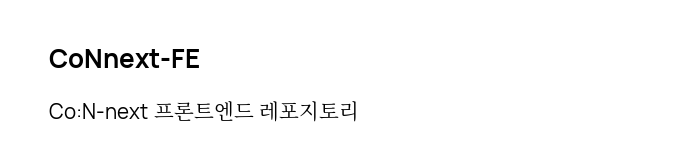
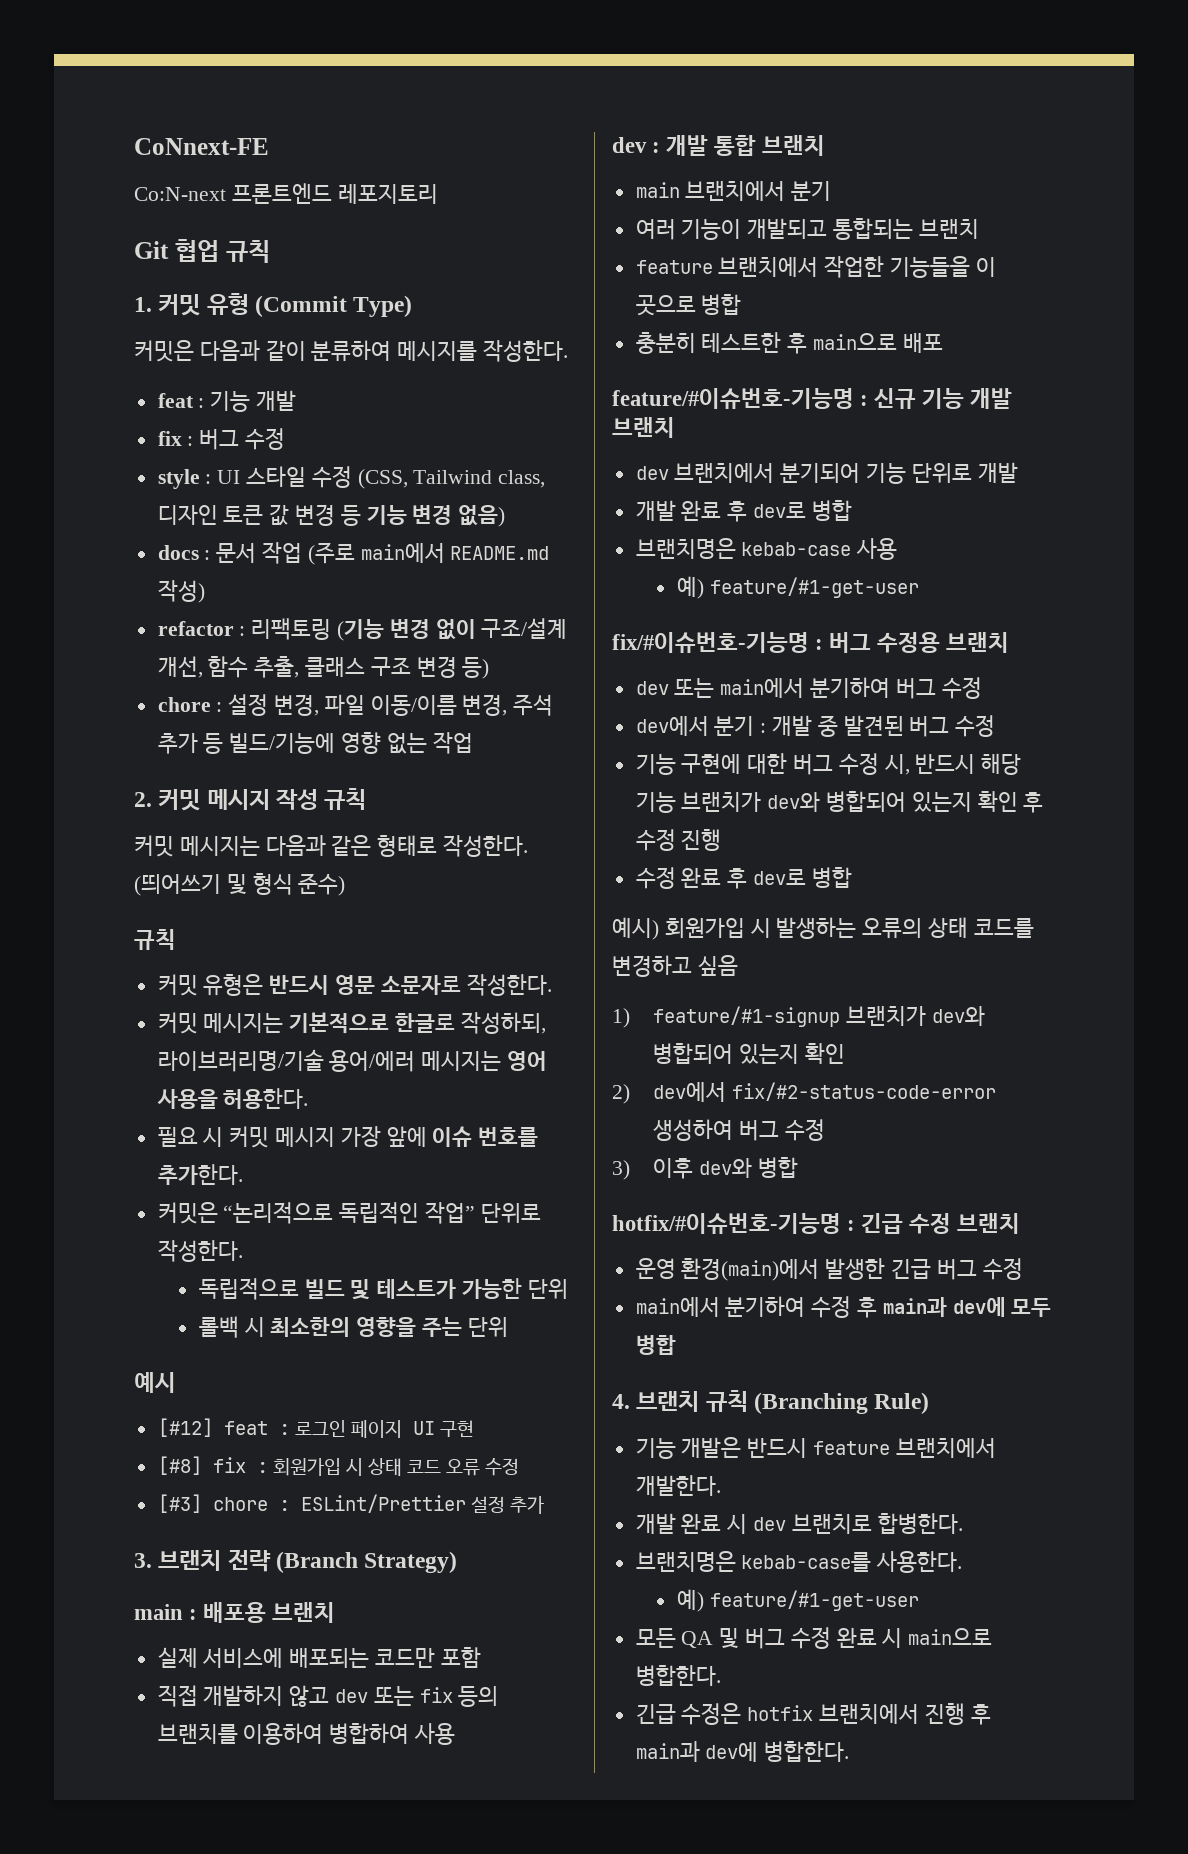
+ Git 협업 규칙
+ 1. 커밋 유형 (Commit Type)
+ 커밋은 다음과 같이 분류하여 메시지를 작성한다.
+ feat : 기능 개발
+ fix : 버그 수정
+ style : UI 스타일 수정 (CSS, Tailwind class, 디자인 토큰 값 변경 등 기능 변경 없음)
+ docs : 문서 작업 (주로 main에서 README.md 작성)
+ refactor : 리팩토링 (기능 변경 없이 구조/설계 개선, 함수 추출, 클래스 구조 변경 등)
+ chore : 설정 변경, 파일 이동/이름 변경, 주석 추가 등 빌드/기능에 영향 없는 작업
+ 2. 커밋 메시지 작성 규칙
+ 커밋 메시지는 다음과 같은 형태로 작성한다. (띄어쓰기 및 형식 준수)
+ 규칙
+ 커밋 유형은 반드시 영문 소문자로 작성한다.
+ 커밋 메시지는 기본적으로 한글로 작성하되, 라이브러리명/기술 용어/에러 메시지는 영어 사용을 허용한다.
+ 필요 시 커밋 메시지 가장 앞에 이슈 번호를 추가한다.
+ 커밋은 “논리적으로 독립적인 작업” 단위로 작성한다.
+ 독립적으로 빌드 및 테스트가 가능한 단위
+ 롤백 시 최소한의 영향을 주는 단위
+ 예시
+ [#12] feat : 로그인 페이지 UI 구현
+ [#8] fix : 회원가입 시 상태 코드 오류 수정
+ [#3] chore : ESLint/Prettier 설정 추가
+ 3. 브랜치 전략 (Branch Strategy)
+ main : 배포용 브랜치
+ 실제 서비스에 배포되는 코드만 포함
+ 직접 개발하지 않고 dev 또는 fix 등의 브랜치를 이용하여 병합하여 사용
+ dev : 개발 통합 브랜치
+ main 브랜치에서 분기
+ 여러 기능이 개발되고 통합되는 브랜치
+ feature 브랜치에서 작업한 기능들을 이 곳으로 병합
+ 충분히 테스트한 후 main으로 배포
+ feature/#이슈번호-기능명 : 신규 기능 개발 브랜치
+ dev 브랜치에서 분기되어 기능 단위로 개발
+ 개발 완료 후 dev로 병합
+ 브랜치명은 kebab-case 사용
+ 예) feature/#1-get-user
+ fix/#이슈번호-기능명 : 버그 수정용 브랜치
+ dev 또는 main에서 분기하여 버그 수정
+ dev에서 분기 : 개발 중 발견된 버그 수정
+ 기능 구현에 대한 버그 수정 시, 반드시 해당 기능 브랜치가 dev와 병합되어 있는지 확인 후 수정 진행
+ 수정 완료 후 dev로 병합
+ 예시) 회원가입 시 발생하는 오류의 상태 코드를 변경하고 싶음
+ 1) feature/#1-signup 브랜치가 dev와 병합되어 있는지 확인
+ 2) dev에서 fix/#2-status-code-error 생성하여 버그 수정
+ 3) 이후 dev와 병합
+ hotfix/#이슈번호-기능명 : 긴급 수정 브랜치
+ 운영 환경(main)에서 발생한 긴급 버그 수정
+ main에서 분기하여 수정 후 main과 dev에 모두 병합
+ 4. 브랜치 규칙 (Branching Rule)
+ 기능 개발은 반드시 feature 브랜치에서 개발한다.
+ 개발 완료 시 dev 브랜치로 합병한다.
+ 브랜치명은 kebab-case를 사용한다.
+ 예) feature/#1-get-user
+ 모든 QA 및 버그 수정 완료 시 main으로 병합한다.
+ 긴급 수정은 hotfix 브랜치에서 진행 후 main과 dev에 병합한다.

